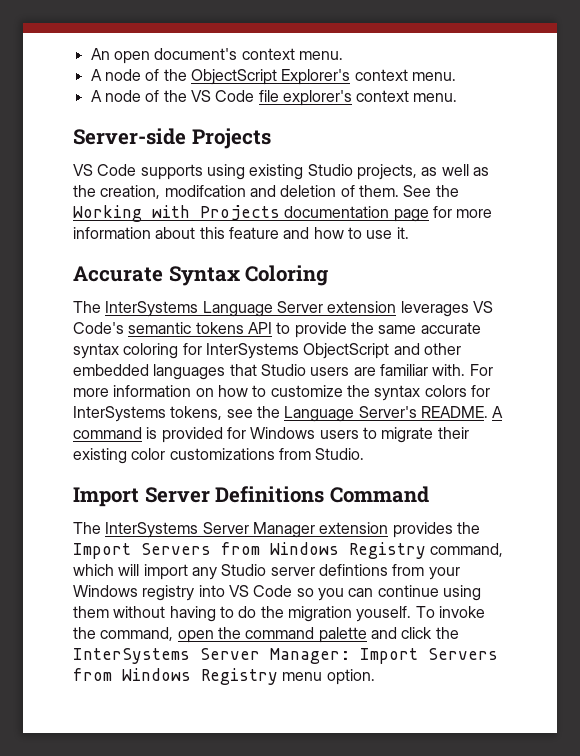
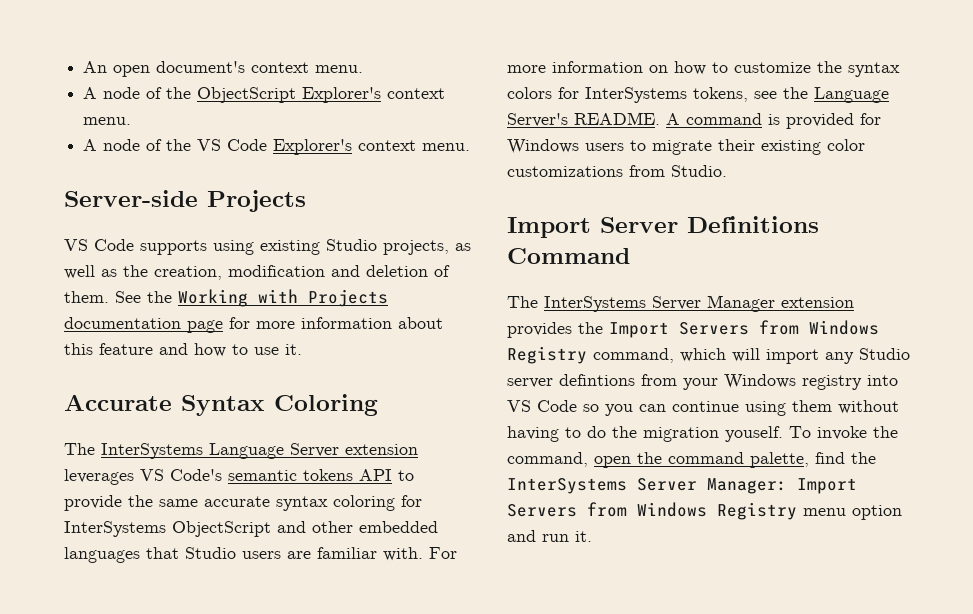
- A node of the VS Code file explorer's context menu.
+ A node of the VS Code Explorer's context menu.
- VS Code supports using existing Studio projects, as well as the creation, modifcation and deletion of them.
+ VS Code supports using existing Studio projects, as well as the creation, modification and deletion of them.
- To invoke the command, open the command palette and click the InterSystems Server Manager: Import Servers from Windows Registry menu option.
+ To invoke the command, open the command palette, find the InterSystems Server Manager: Import Servers from Windows Registry menu option and run it.

